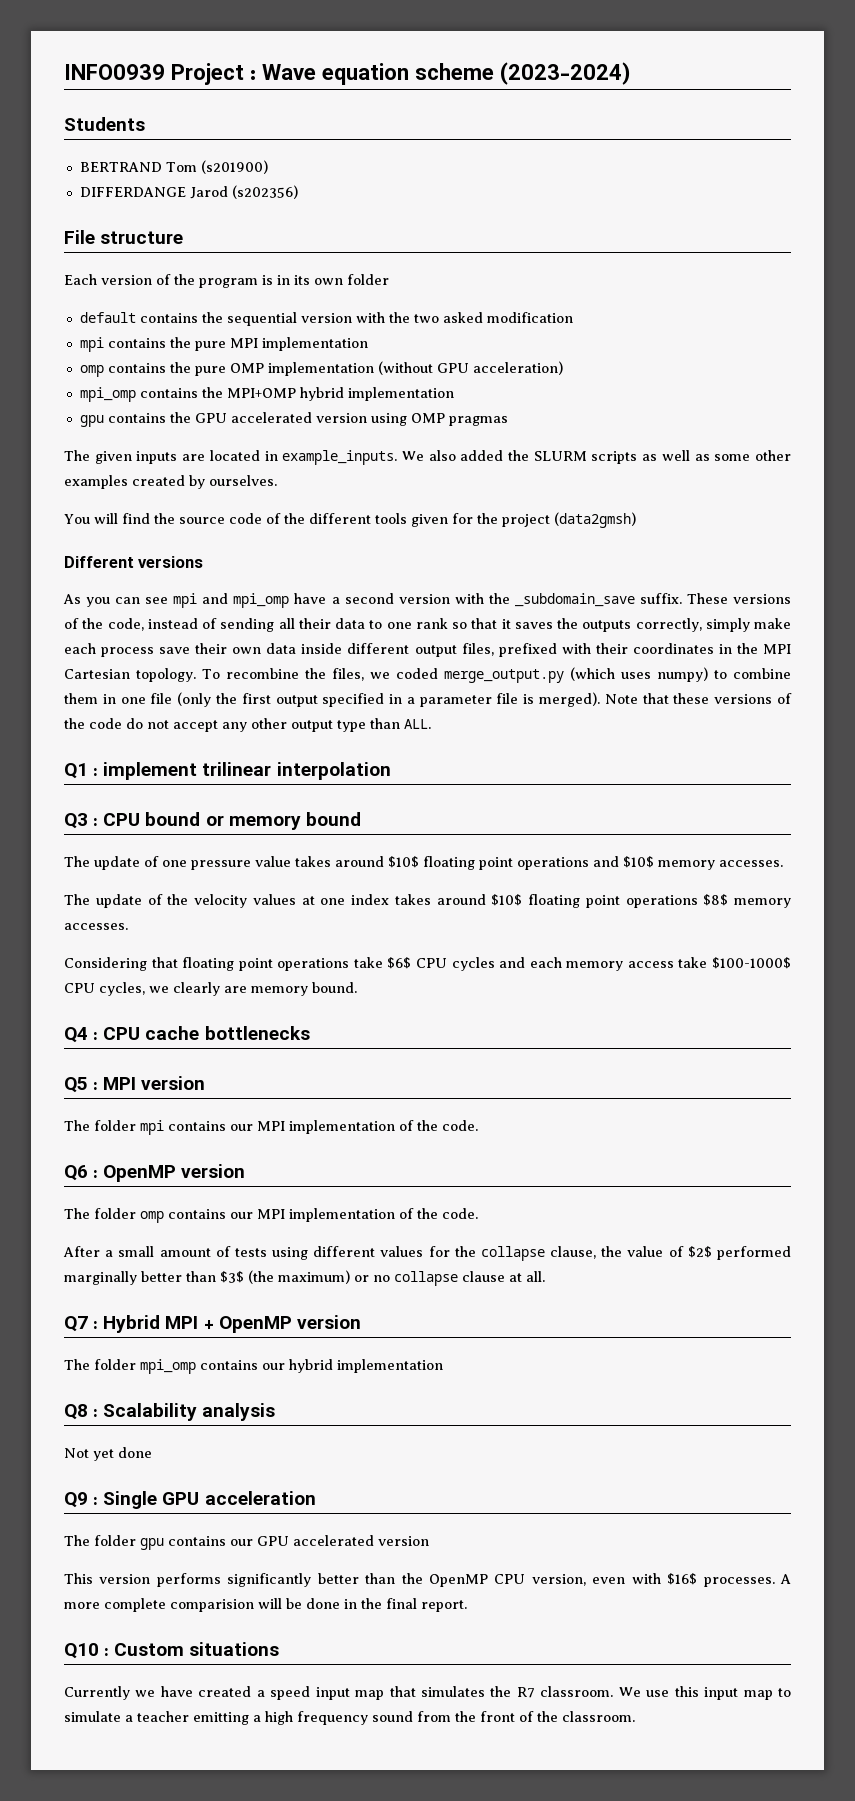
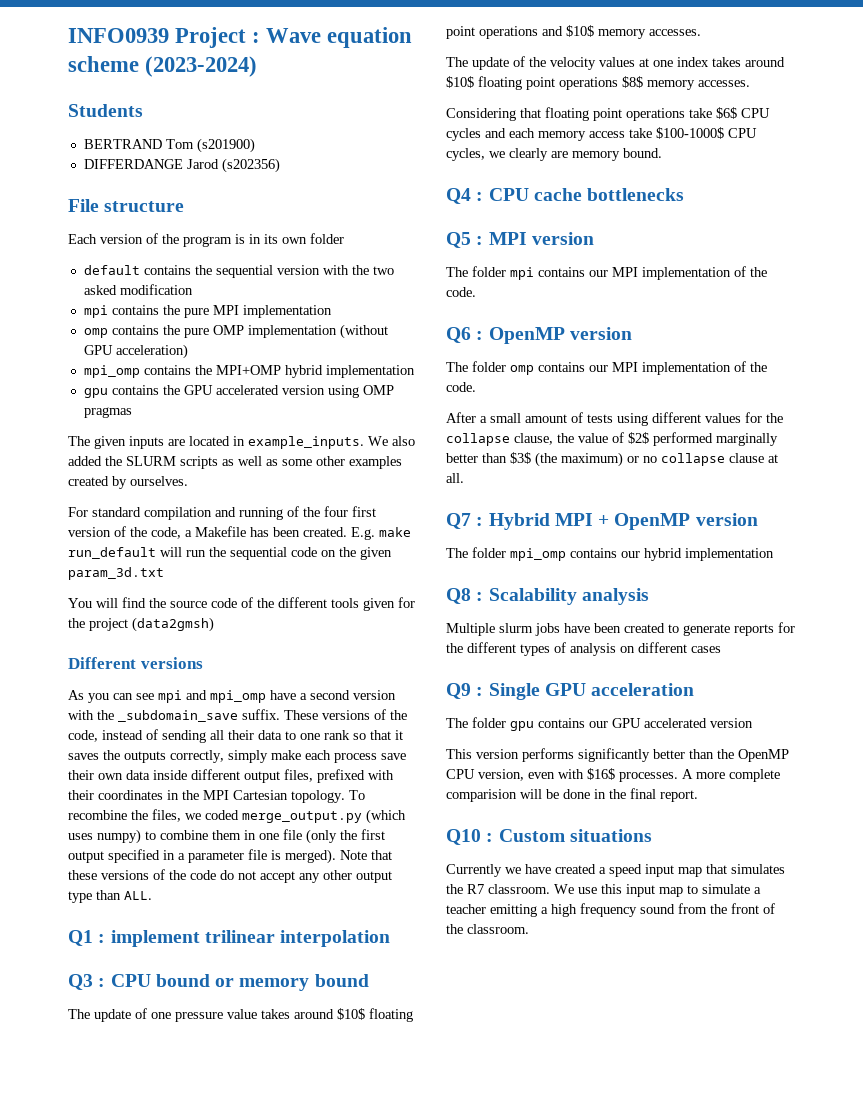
+ For standard compilation and running of the four first version of the code, a Makefile has been created. E.g. make run_default will run the sequential code on the given param_3d.txt
- Not yet done
+ Multiple slurm jobs have been created to generate reports for the different types of analysis on different cases

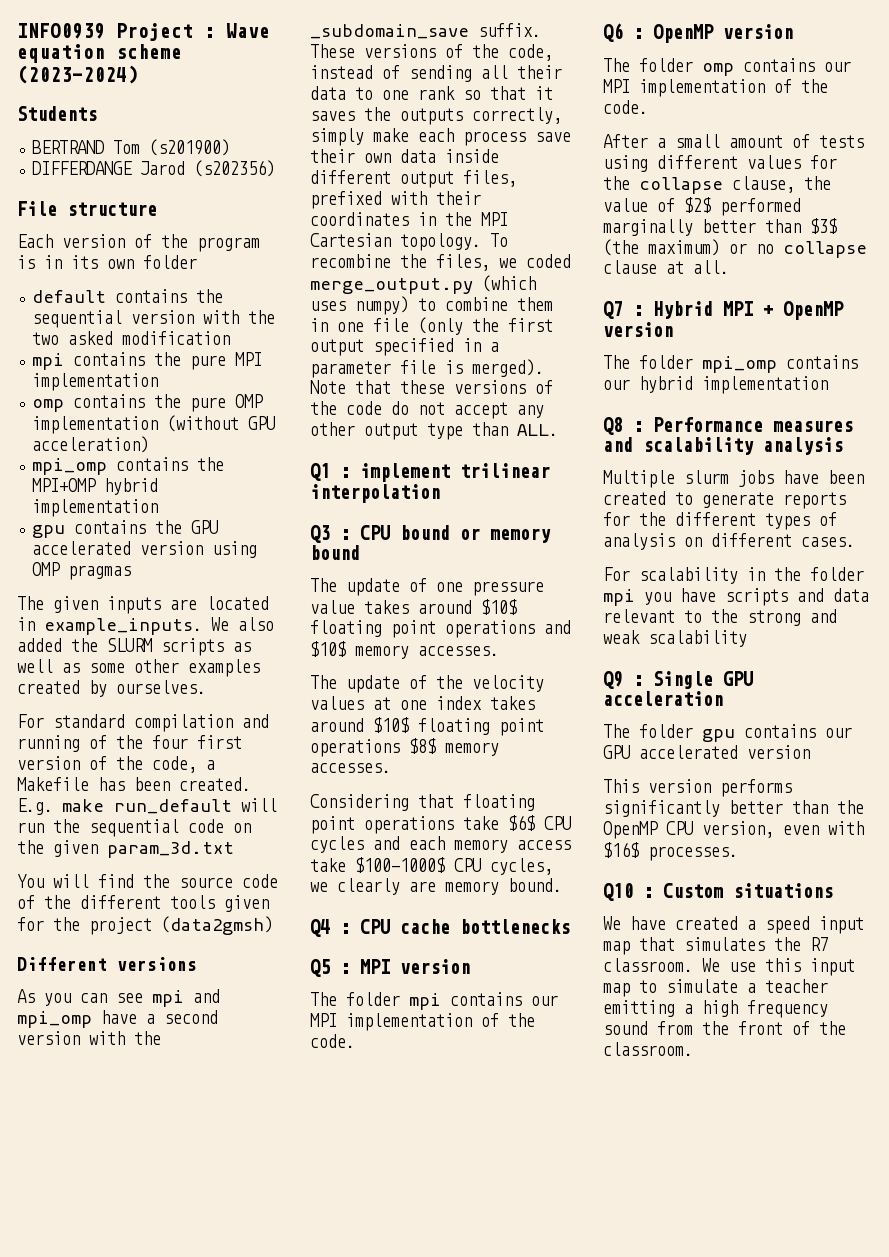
- Q8 : Scalability analysis
+ Q8 : Performance measures and scalability analysis
- Multiple slurm jobs have been created to generate reports for the different types of analysis on different cases
+ Multiple slurm jobs have been created to generate reports for the different types of analysis on different cases.
+ For scalability in the folder mpi you have scripts and data relevant to the strong and weak scalability
- A more complete comparision will be done in the final report.
- Currently we have created a speed input map that simulates the R7 classroom.
+ We have created a speed input map that simulates the R7 classroom.

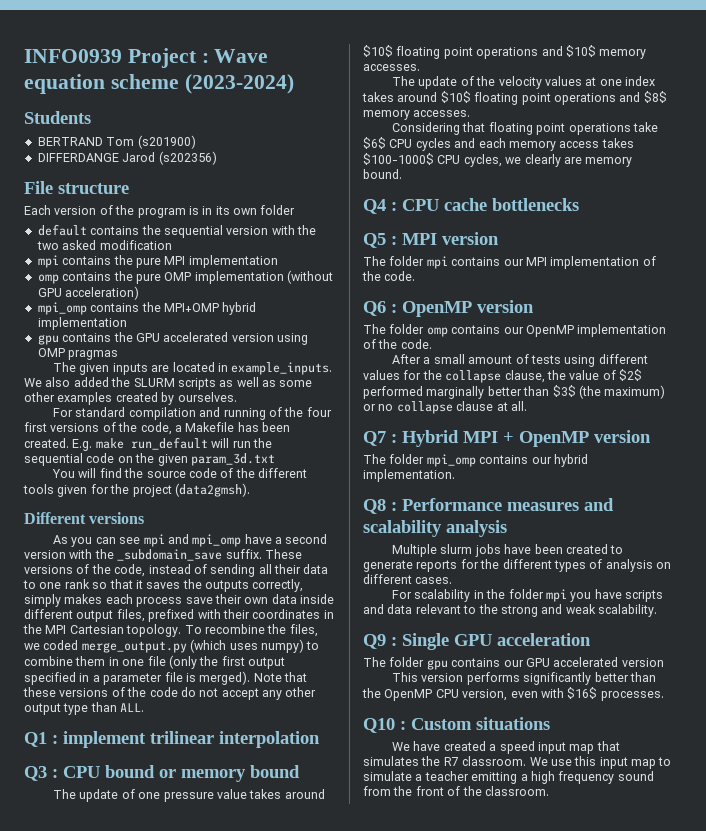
- For standard compilation and running of the four first version of the code, a Makefile has been created.
+ For standard compilation and running of the four first versions of the code, a Makefile has been created.
- You will find the source code of the different tools given for the project (data2gmsh)
+ You will find the source code of the different tools given for the project (data2gmsh).
- These versions of the code, instead of sending all their data to one rank so that it saves the outputs correctly, simply make each process save their own data inside different output files, prefixed with their coordinates in the MPI Cartesian topology.
+ These versions of the code, instead of sending all their data to one rank so that it saves the outputs correctly, simply makes each process save their own data inside different output files, prefixed with their coordinates in the MPI Cartesian topology.
- The update of the velocity values at one index takes around $10$ floating point operations $8$ memory accesses.
+ The update of the velocity values at one index takes around $10$ floating point operations and $8$ memory accesses.
- Considering that floating point operations take $6$ CPU cycles and each memory access take $100-1000$ CPU cycles, we clearly are memory bound.
+ Considering that floating point operations take $6$ CPU cycles and each memory access takes $100-1000$ CPU cycles, we clearly are memory bound.
- The folder omp contains our MPI implementation of the code.
+ The folder omp contains our OpenMP implementation of the code.
- The folder mpi_omp contains our hybrid implementation
+ The folder mpi_omp contains our hybrid implementation.
- For scalability in the folder mpi you have scripts and data relevant to the strong and weak scalability
+ For scalability in the folder mpi you have scripts and data relevant to the strong and weak scalability.

